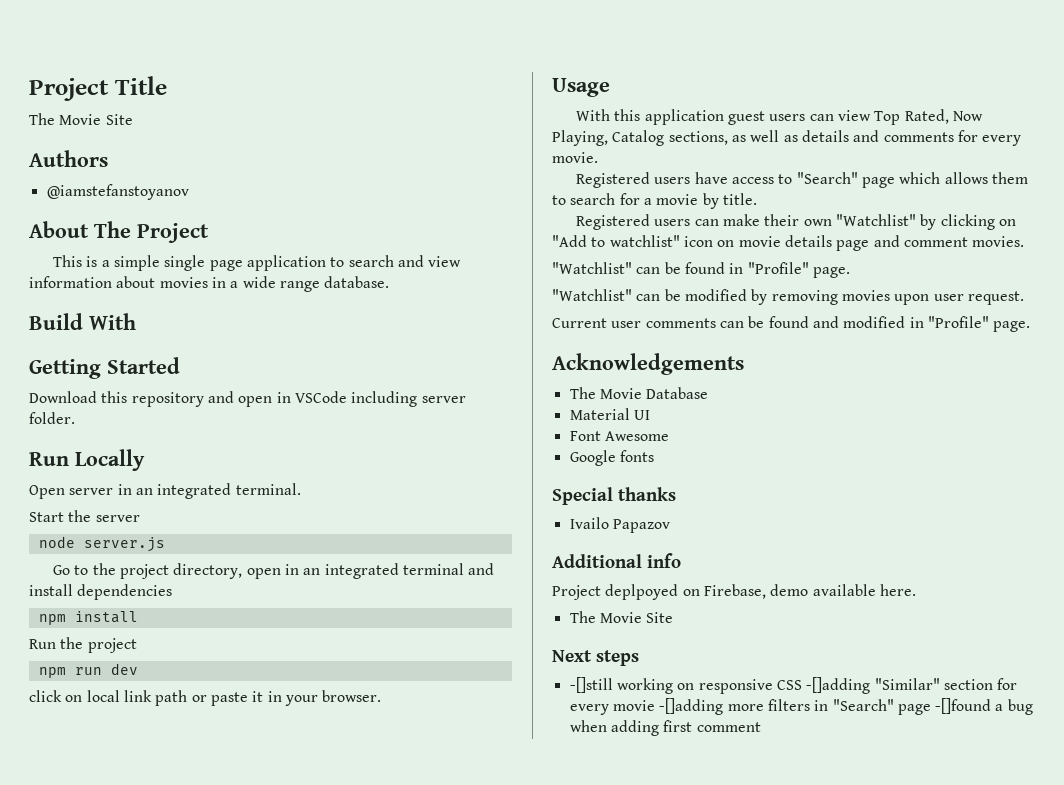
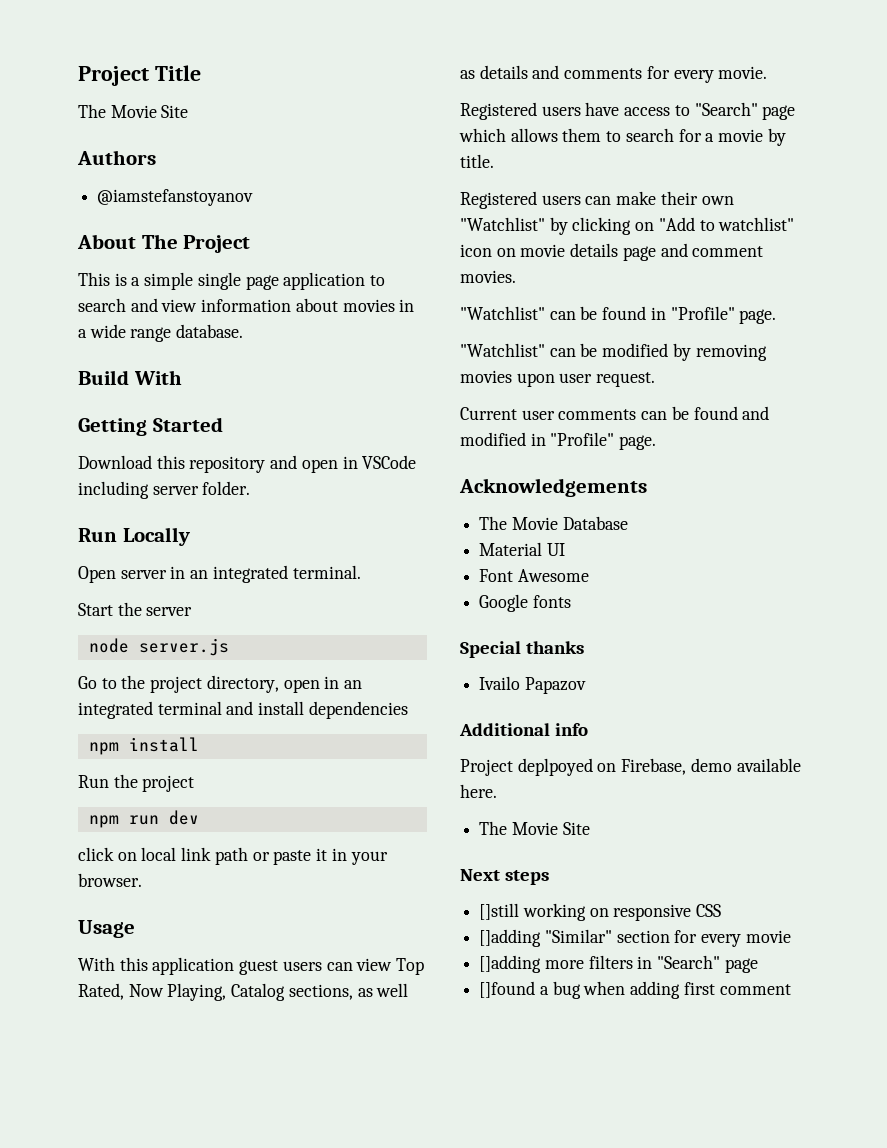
- -[]still working on responsive CSS -[]adding "Similar" section for every movie -[]adding more filters in "Search" page -[]found a bug when adding first comment
+ []still working on responsive CSS
+ []adding "Similar" section for every movie
+ []adding more filters in "Search" page
+ []found a bug when adding first comment

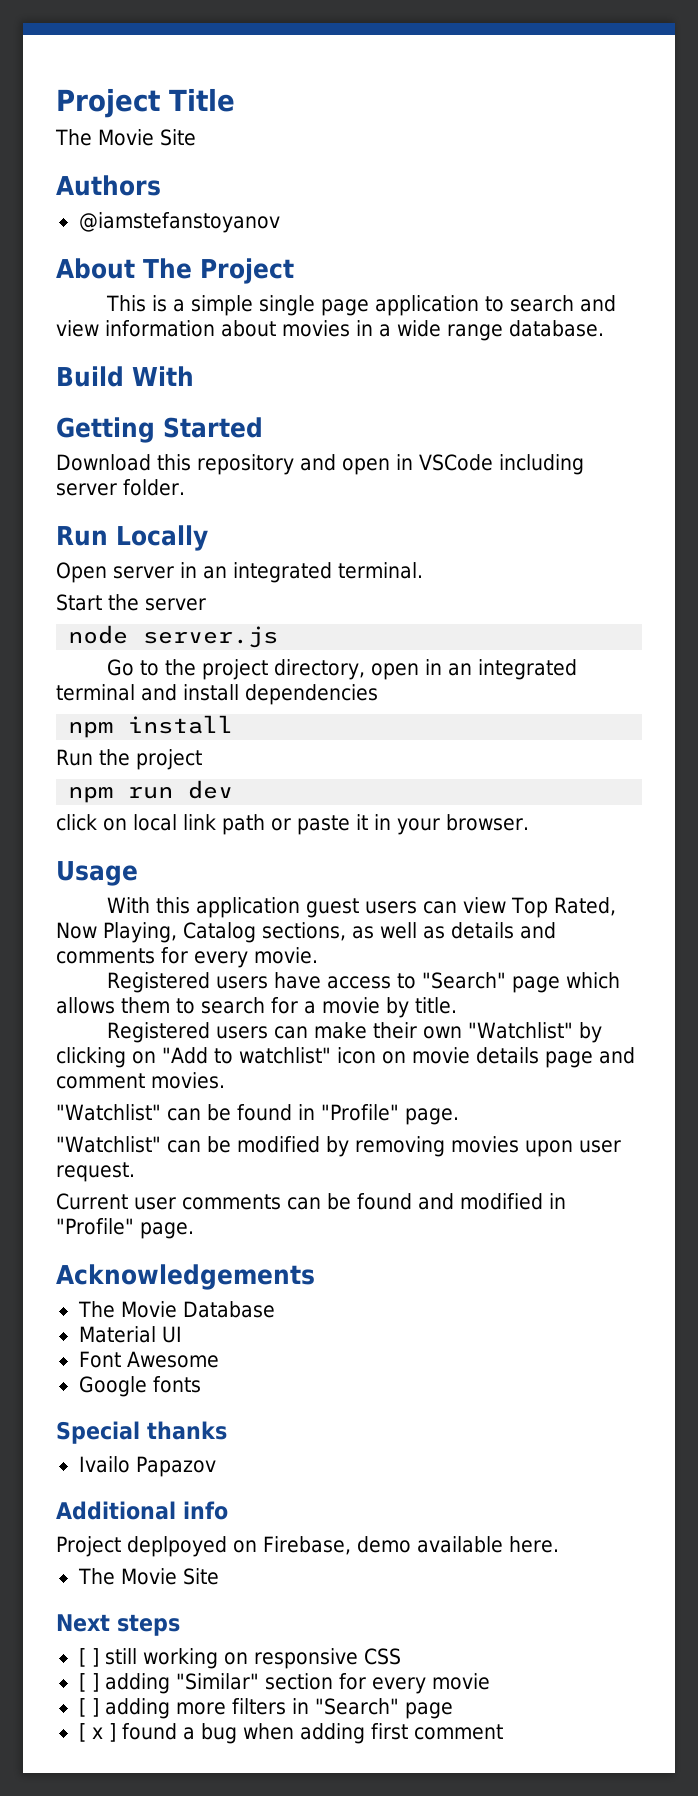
- []still working on responsive CSS
+ [ ] still working on responsive CSS
- []adding "Similar" section for every movie
+ [ ] adding "Similar" section for every movie
- []adding more filters in "Search" page
+ [ ] adding more filters in "Search" page
- []found a bug when adding first comment
+ [ x ] found a bug when adding first comment

